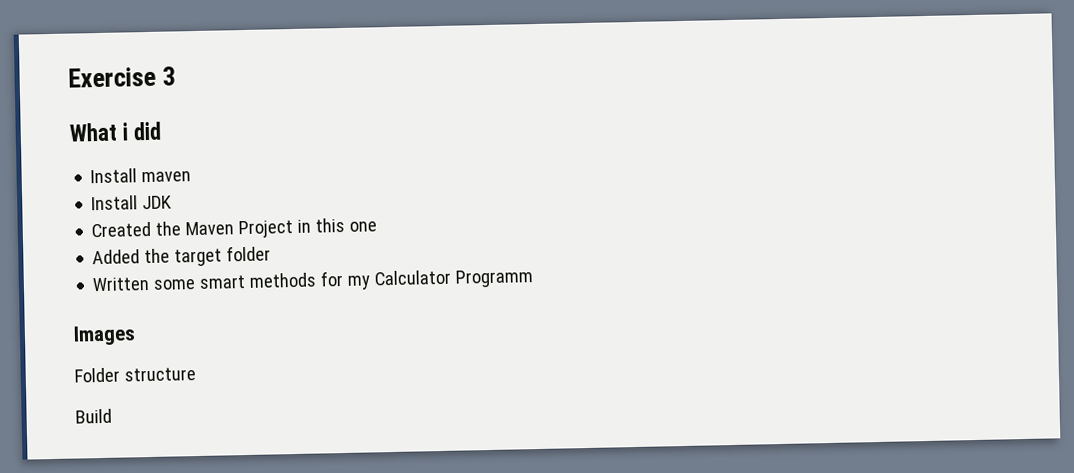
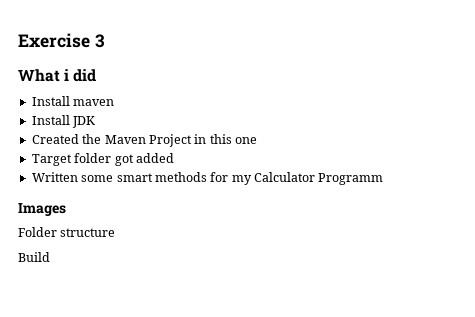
- Added the target folder
+ Target folder got added

